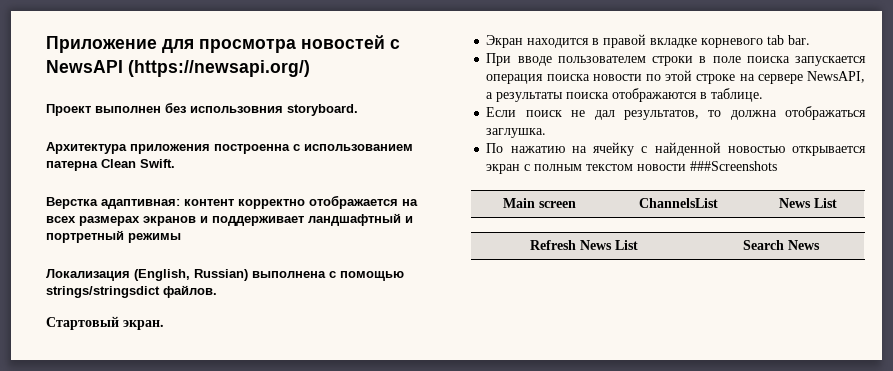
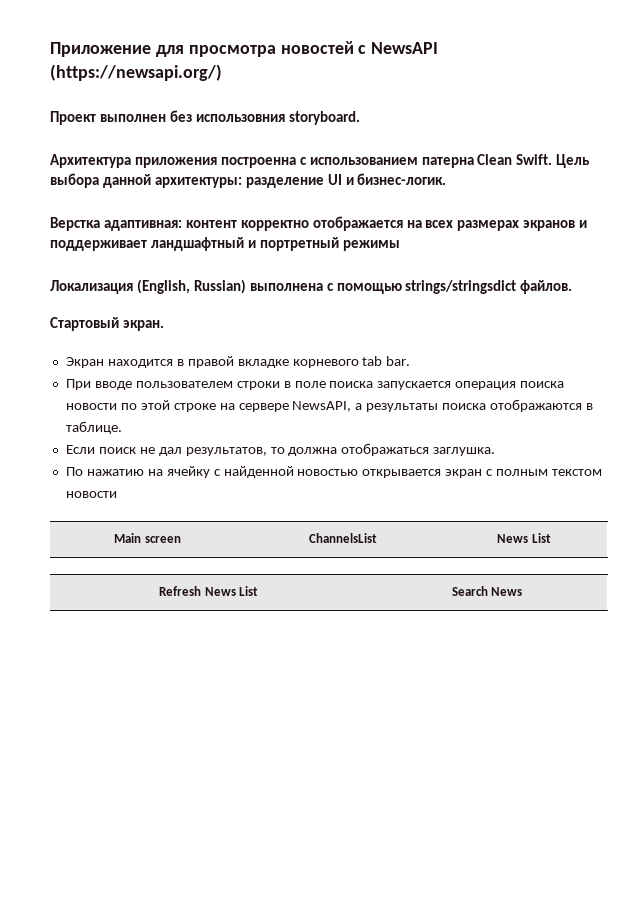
+ Цель выбора данной архитектуры: разделение UI и бизнес-логик.
- По нажатию на ячейку с найденной новостью открывается экран с полным текстом новости ###Screenshots
+ По нажатию на ячейку с найденной новостью открывается экран с полным текстом новости

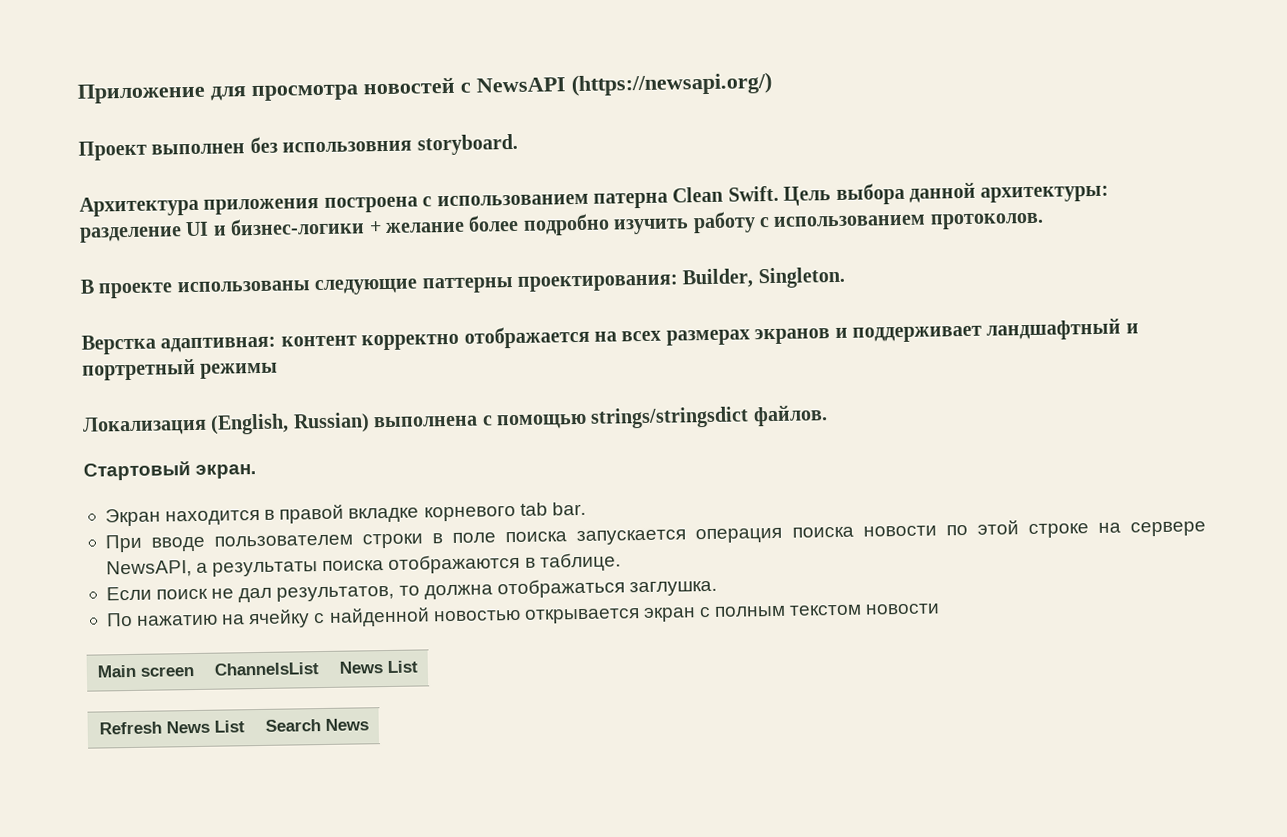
- Архитектура приложения построенна с использованием патерна Clean Swift.
+ Архитектура приложения построена с использованием патерна Clean Swift.
- Цель выбора данной архитектуры: разделение UI и бизнес-логик.
+ Цель выбора данной архитектуры: разделение UI и бизнес-логики + желание более подробно изучить работу с использованием протоколов.
+ В проекте использованы следующие паттерны проектирования: Builder, Singleton.

